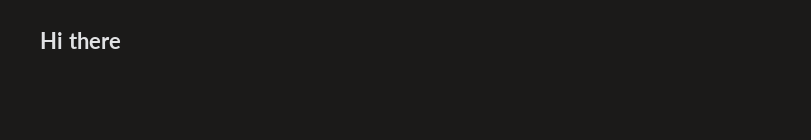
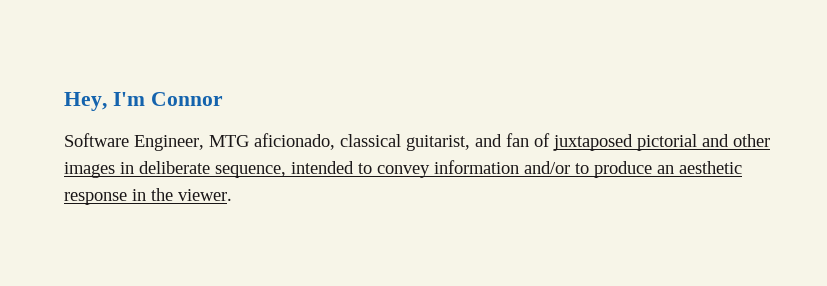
- Hi there
+ Hey, I'm Connor
+ Software Engineer, MTG aficionado, classical guitarist, and fan of juxtaposed pictorial and other images in deliberate sequence, intended to convey information and/or to produce an aesthetic response in the viewer.

